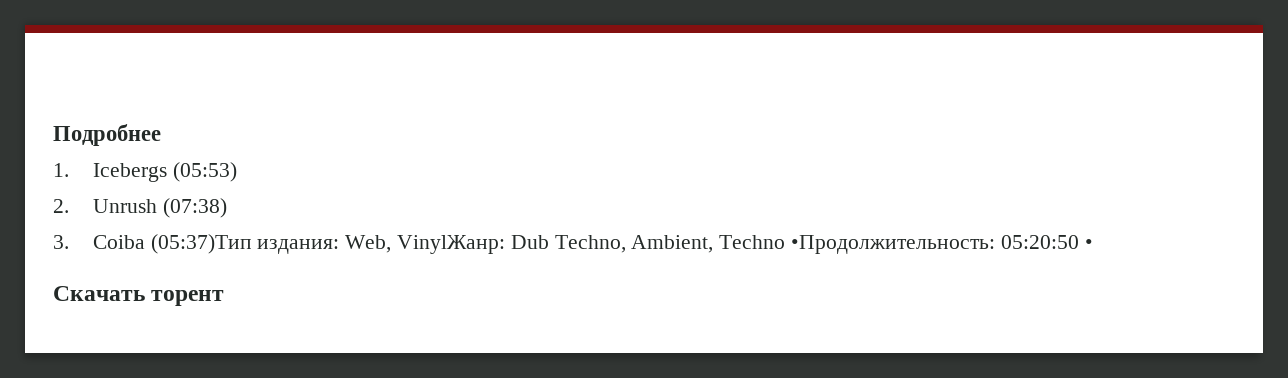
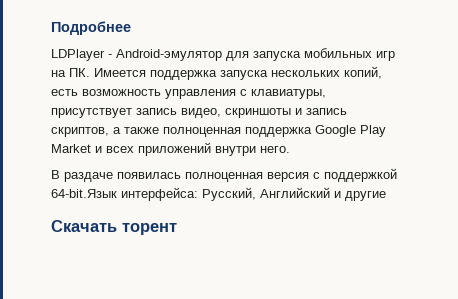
- 1. Icebergs (05:53)
- 2. Unrush (07:38)
- 3. Coiba (05:37)Тип издания: Web, VinylЖанр: Dub Techno, Ambient, Techno •Продолжительность: 05:20:50 •
+ LDPlayer - Android-эмулятор для запуска мобильных игр на ПК. Имеется поддержка запуска нескольких копий, есть возможность управления с клавиатуры, присутствует запись видео, скриншоты и запись скриптов, а также полноценная поддержка Google Play Market и всех приложений внутри него.
+ В раздаче появилась полноценная версия с поддержкой 64-bit.Язык интерфейса: Русский, Английский и другие

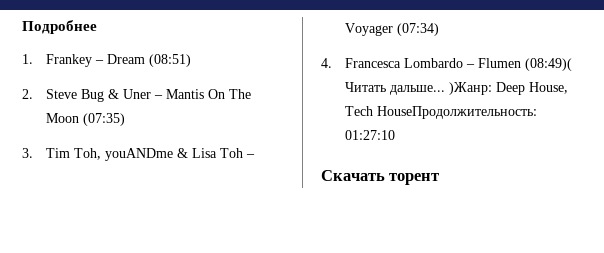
- LDPlayer - Android-эмулятор для запуска мобильных игр на ПК. Имеется поддержка запуска нескольких копий, есть возможность управления с клавиатуры, присутствует запись видео, скриншоты и запись скриптов, а также полноценная поддержка Google Play Market и всех приложений внутри него.
- В раздаче появилась полноценная версия с поддержкой 64-bit.Язык интерфейса: Русский, Английский и другие
+ 1. Frankey – Dream (08:51)
+ 2. Steve Bug & Uner – Mantis On The Moon (07:35)
+ 3. Tim Toh, youANDme & Lisa Toh – Voyager (07:34)
+ 4. Francesca Lombardo – Flumen (08:49)( Читать дальше... )Жанр: Deep House, Tech HouseПродолжительность: 01:27:10

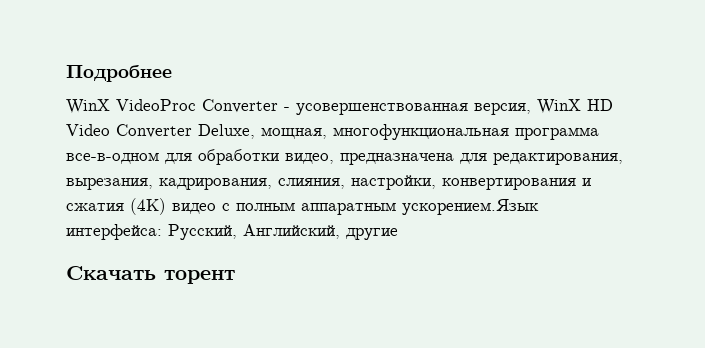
- 1. Frankey – Dream (08:51)
- 2. Steve Bug & Uner – Mantis On The Moon (07:35)
- 3. Tim Toh, youANDme & Lisa Toh – Voyager (07:34)
- 4. Francesca Lombardo – Flumen (08:49)( Читать дальше... )Жанр: Deep House, Tech HouseПродолжительность: 01:27:10
+ WinX VideoProc Converter - усовершенствованная версия, WinX HD Video Converter Deluxe, мощная, многофункциональная программа все-в-одном для обработки видео, предназначена для редактирования, вырезания, кадрирования, слияния, настройки, конвертирования и сжатия (4K) видео с полным аппаратным ускорением.Язык интерфейса: Русский, Английский, другие

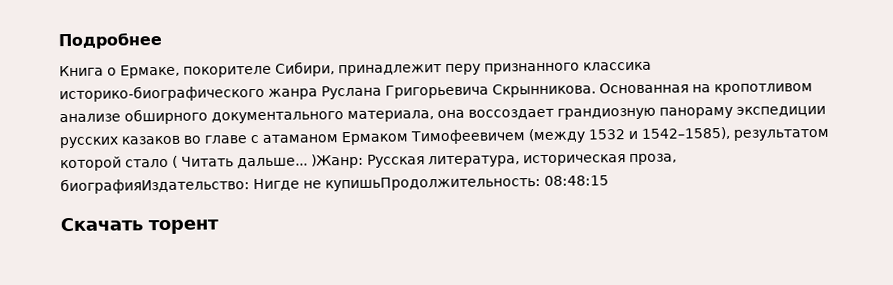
- WinX VideoProc Converter - усовершенствованная версия, WinX HD Video Converter Deluxe, мощная, многофункциональная программа все-в-одном для обработки видео, предназначена для редактирования, вырезания, кадрирования, слияния, настройки, конвертирования и сжатия (4K) видео с полным аппаратным ускорением.Язык интерфейса: Русский, Английский, другие
+ Книга о Ермаке, покорителе Сибири, принадлежит перу признанного классика историко-биографического жанра Руслана Григорьевича Скрынникова. Основанная на кропотливом анализе обширного документального материала, она воссоздает грандиозную панораму экспедиции русских казаков во главе с атаманом Ермаком Тимофеевичем (между 1532 и 1542–1585), результатом которой стало ( Читать дальше... )Жанр: Русская литература, историческая проза, биографияИздательство: Нигде не купишьПродолжительность: 08:48:15

